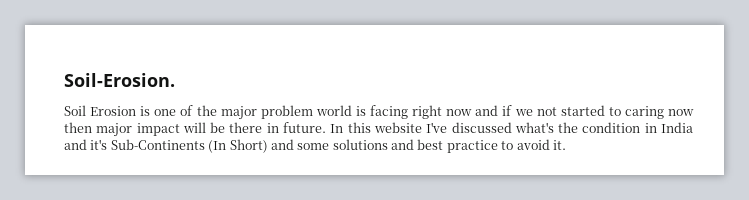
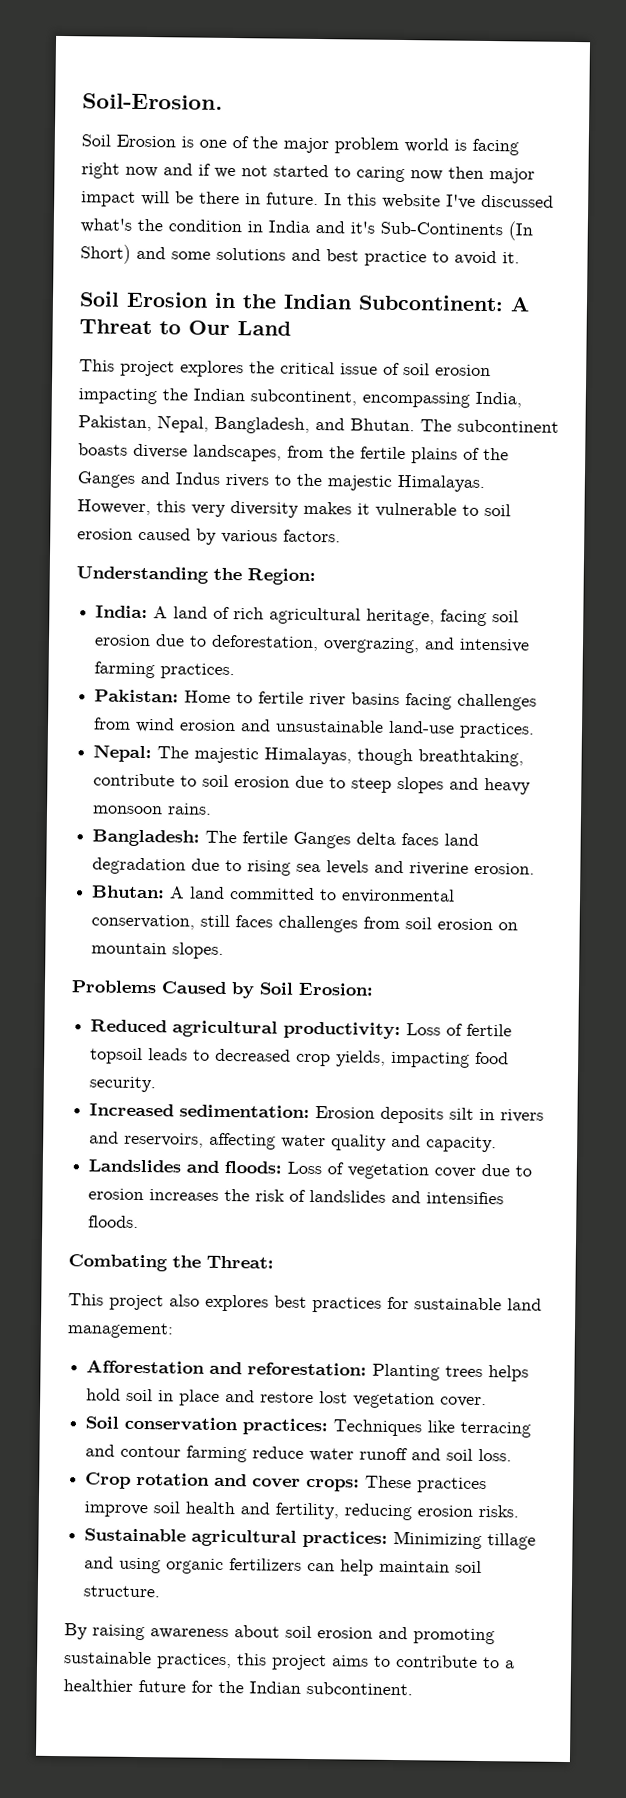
+ Soil Erosion in the Indian Subcontinent: A Threat to Our Land
+ This project explores the critical issue of soil erosion impacting the Indian subcontinent, encompassing India, Pakistan, Nepal, Bangladesh, and Bhutan. The subcontinent boasts diverse landscapes, from the fertile plains of the Ganges and Indus rivers to the majestic Himalayas. However, this very diversity makes it vulnerable to soil erosion caused by various factors.
+ Understanding the Region:
+ India: A land of rich agricultural heritage, facing soil erosion due to deforestation, overgrazing, and intensive farming practices.
+ Pakistan: Home to fertile river basins facing challenges from wind erosion and unsustainable land-use practices.
+ Nepal: The majestic Himalayas, though breathtaking, contribute to soil erosion due to steep slopes and heavy monsoon rains.
+ Bangladesh: The fertile Ganges delta faces land degradation due to rising sea levels and riverine erosion.
+ Bhutan: A land committed to environmental conservation, still faces challenges from soil erosion on mountain slopes.
+ Problems Caused by Soil Erosion:
+ Reduced agricultural productivity: Loss of fertile topsoil leads to decreased crop yields, impacting food security.
+ Increased sedimentation: Erosion deposits silt in rivers and reservoirs, affecting water quality and capacity.
+ Landslides and floods: Loss of vegetation cover due to erosion increases the risk of landslides and intensifies floods.
+ Combating the Threat:
+ This project also explores best practices for sustainable land management:
+ Afforestation and reforestation: Planting trees helps hold soil in place and restore lost vegetation cover.
+ Soil conservation practices: Techniques like terracing and contour farming reduce water runoff and soil loss.
+ Crop rotation and cover crops: These practices improve soil health and fertility, reducing erosion risks.
+ Sustainable agricultural practices: Minimizing tillage and using organic fertilizers can help maintain soil structure.
+ By raising awareness about soil erosion and promoting sustainable practices, this project aims to contribute to a healthier future for the Indian subcontinent.

